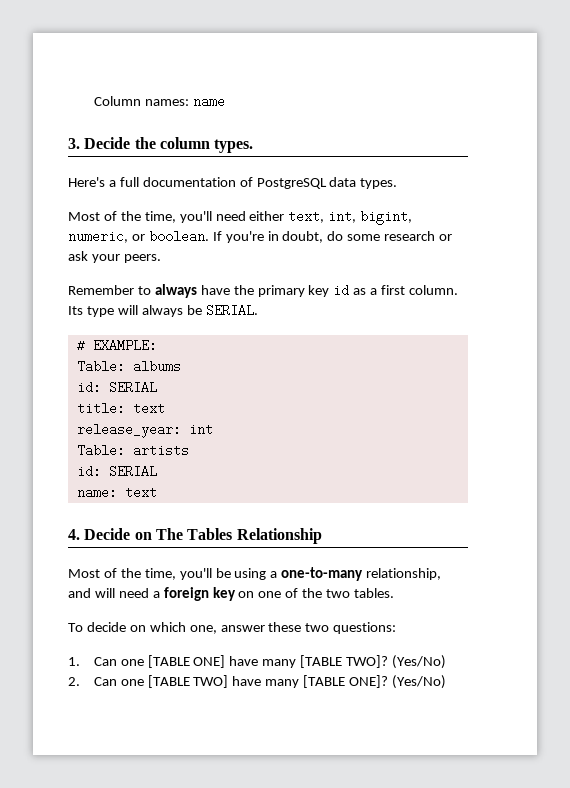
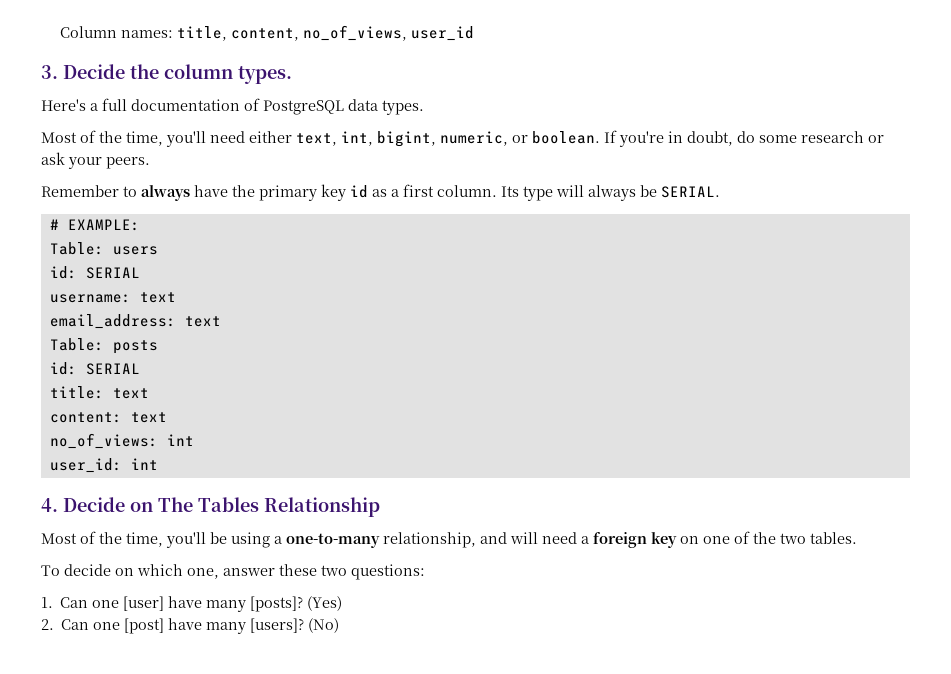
- Column names: name
+ Column names: title, content, no_of_views, user_id
- Table: albums
+ Table: users
+ id: SERIAL
+ username: text
+ email_address: text
+ Table: posts
  id: SERIAL
  title: text
- release_year: int
- Table: artists
- id: SERIAL
- name: text
+ content: text
+ no_of_views: int
+ user_id: int
- 1. Can one [TABLE ONE] have many [TABLE TWO]? (Yes/No)
- 2. Can one [TABLE TWO] have many [TABLE ONE]? (Yes/No)
+ 1. Can one [user] have many [posts]? (Yes)
+ 2. Can one [post] have many [users]? (No)

